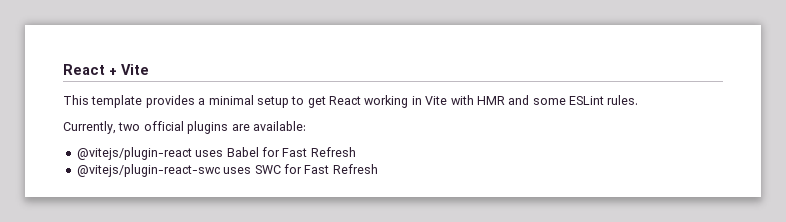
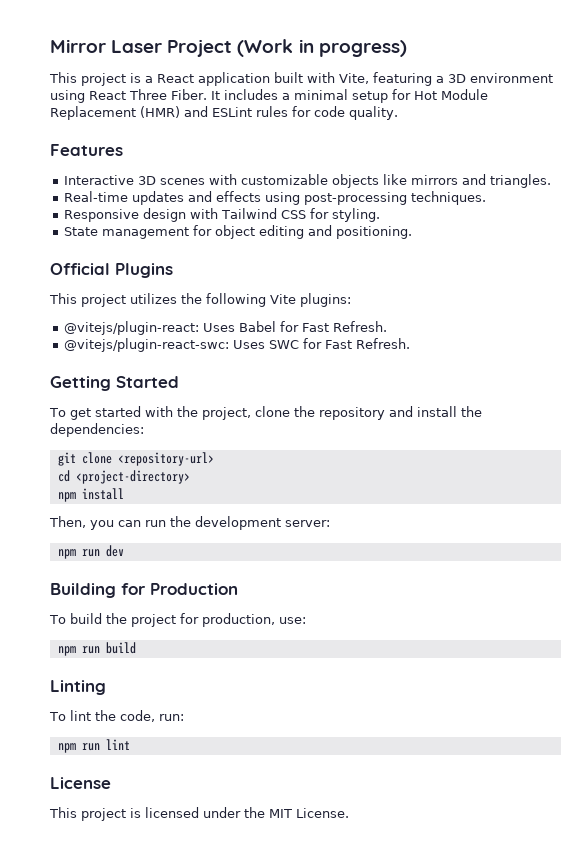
- React + Vite
- This template provides a minimal setup to get React working in Vite with HMR and some ESLint rules.
- Currently, two official plugins are available:
- @vitejs/plugin-react uses Babel for Fast Refresh
- @vitejs/plugin-react-swc uses SWC for Fast Refresh
+ Mirror Laser Project (Work in progress)
+ This project is a React application built with Vite, featuring a 3D environment using React Three Fiber. It includes a minimal setup for Hot Module Replacement (HMR) and ESLint rules for code quality.
+ Features
+ Interactive 3D scenes with customizable objects like mirrors and triangles.
+ Real-time updates and effects using post-processing techniques.
+ Responsive design with Tailwind CSS for styling.
+ State management for object editing and positioning.
+ Official Plugins
+ This project utilizes the following Vite plugins:
+ @vitejs/plugin-react: Uses Babel for Fast Refresh.
+ @vitejs/plugin-react-swc: Uses SWC for Fast Refresh.
+ Getting Started
+ To get started with the project, clone the repository and install the dependencies:
+ git clone <repository-url>
+ cd <project-directory>
+ npm install
+ Then, you can run the development server:
+ npm run dev
+ Building for Production
+ To build the project for production, use:
+ npm run build
+ Linting
+ To lint the code, run:
+ npm run lint
+ License
+ This project is licensed under the MIT License.

